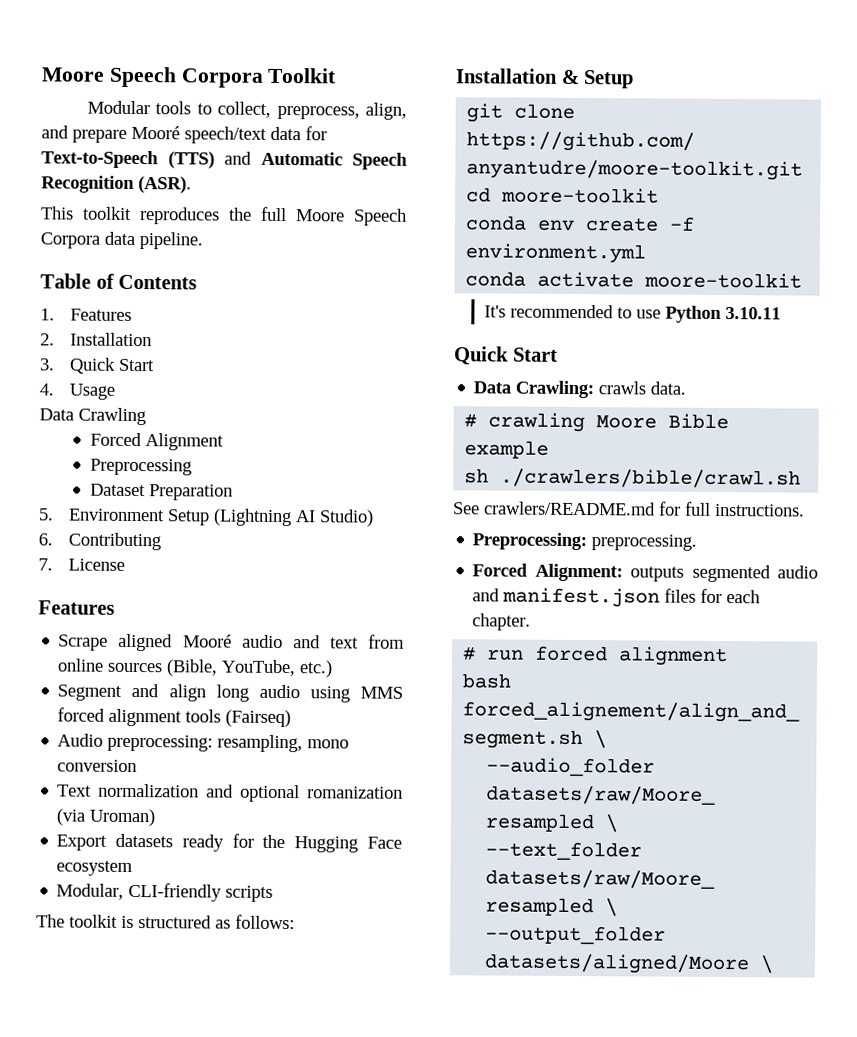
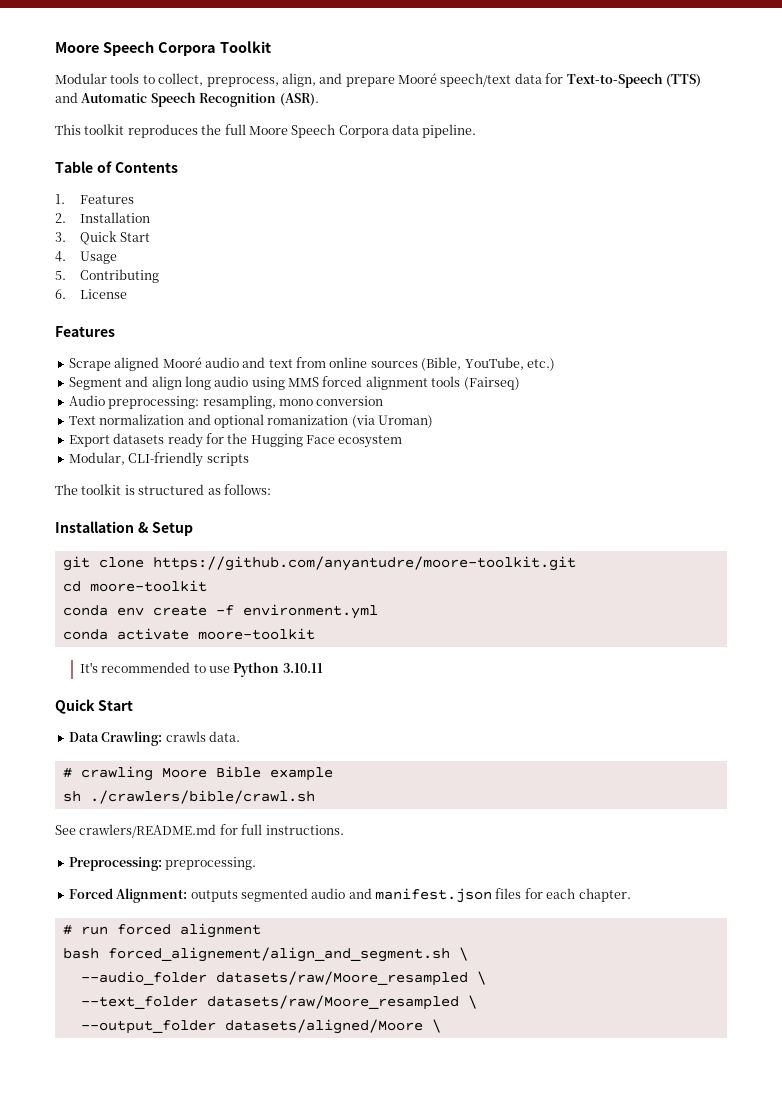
- Data Crawling
- Forced Alignment
- Preprocessing
- Dataset Preparation
- 5. Environment Setup (Lightning AI Studio)
- 6. Contributing
+ 5. Contributing
- 7. License
+ 6. License

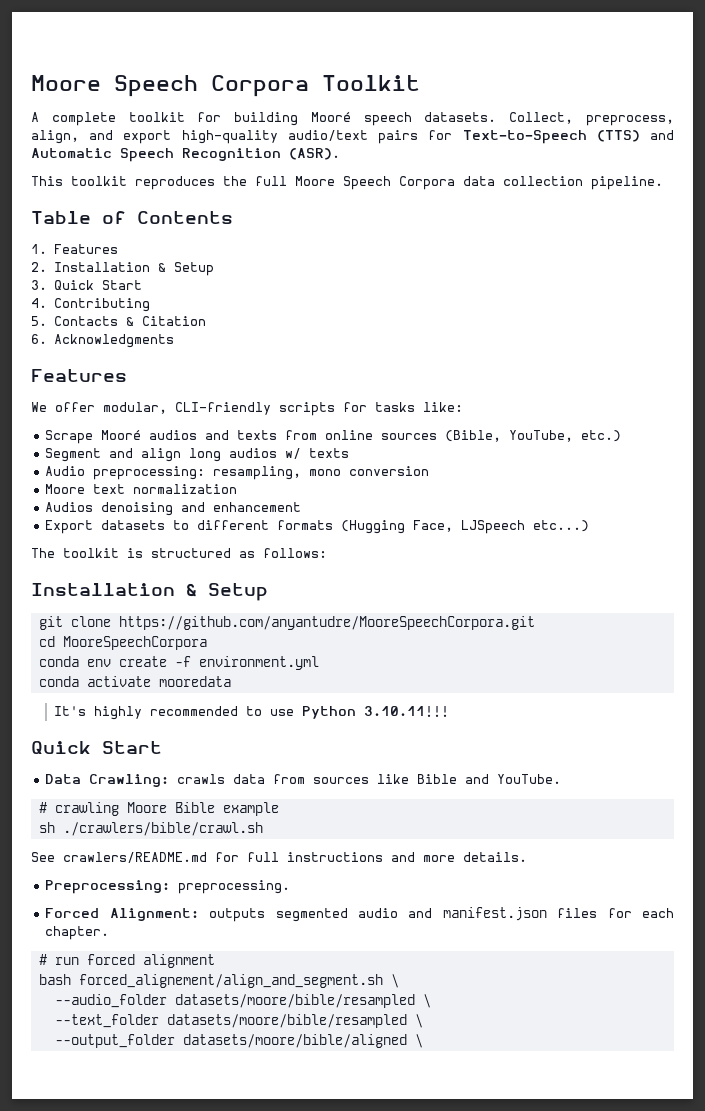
- Modular tools to collect, preprocess, align, and prepare Mooré speech/text data for Text-to-Speech (TTS) and Automatic Speech Recognition (ASR).
+ A complete toolkit for building Mooré speech datasets. Collect, preprocess, align, and export high-quality audio/text pairs for Text-to-Speech (TTS) and Automatic Speech Recognition (ASR).
- This toolkit reproduces the full Moore Speech Corpora data pipeline.
+ This toolkit reproduces the full Moore Speech Corpora data collection pipeline.
- 2. Installation
+ 2. Installation & Setup
- 4. Usage
- 5. Contributing
+ 4. Contributing
- 6. License
+ 5. Contacts & Citation
+ 6. Acknowledgments
  Features
- Scrape aligned Mooré audio and text from online sources (Bible, YouTube, etc.)
+ We offer modular, CLI-friendly scripts for tasks like:
+ Scrape Mooré audios and texts from online sources (Bible, YouTube, etc.)
- Segment and align long audio using MMS forced alignment tools (Fairseq)
+ Segment and align long audios w/ texts
- Text normalization and optional romanization (via Uroman)
- Export datasets ready for the Hugging Face ecosystem
- Modular, CLI-friendly scripts
+ Moore text normalization
+ Audios denoising and enhancement
+ Export datasets to different formats (Hugging Face, LJSpeech etc...)
- git clone https://github.com/anyantudre/moore-toolkit.git
+ git clone https://github.com/anyantudre/MooreSpeechCorpora.git
- cd moore-toolkit
+ cd MooreSpeechCorpora
- conda activate moore-toolkit
+ conda activate mooredata
- It's recommended to use Python 3.10.11
+ It's highly recommended to use Python 3.10.11!!!
- Data Crawling: crawls data.
+ Data Crawling: crawls data from sources like Bible and YouTube.
- See crawlers/README.md for full instructions.
+ See crawlers/README.md for full instructions and more details.
- --audio_folder datasets/raw/Moore_resampled \
+ --audio_folder datasets/moore/bible/resampled \
- --text_folder datasets/raw/Moore_resampled \
+ --text_folder datasets/moore/bible/resampled \
- --output_folder datasets/aligned/Moore \
+ --output_folder datasets/moore/bible/aligned \

